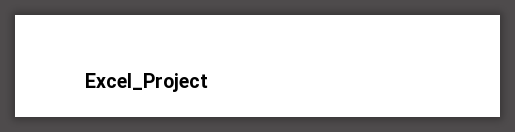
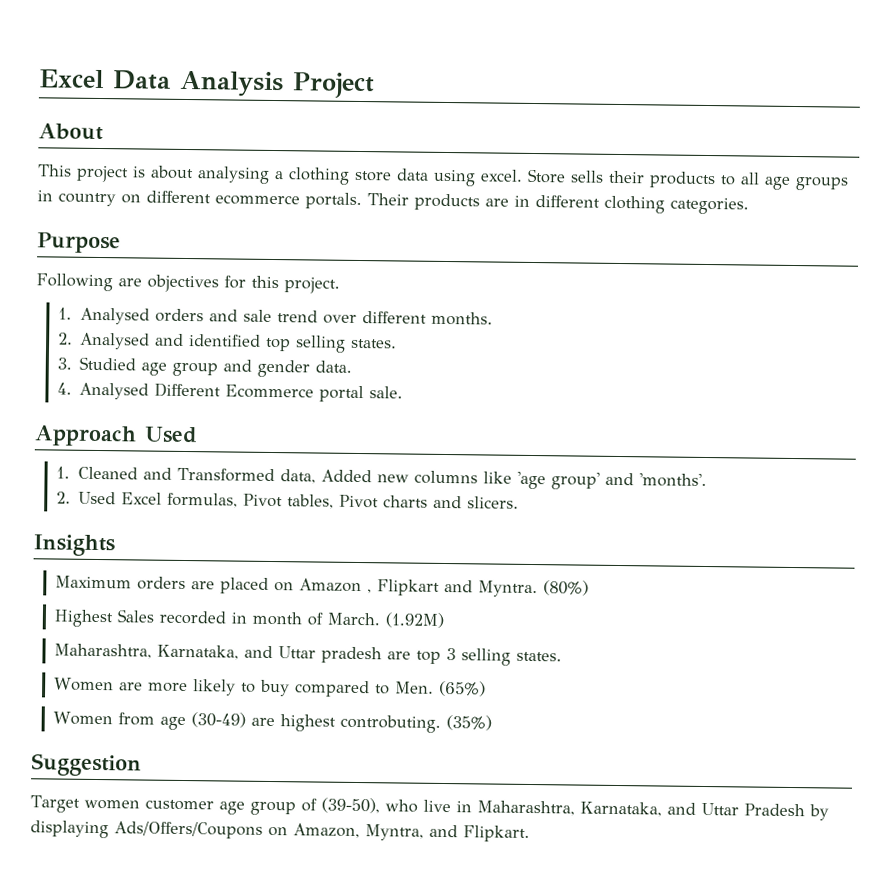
- Excel_Project
+ Excel Data Analysis Project
+ About
+ This project is about analysing a clothing store data using excel. Store sells their products to all age groups in country on different ecommerce portals. Their products are in different clothing categories.
+ Purpose
+ Following are objectives for this project.
+ 1. Analysed orders and sale trend over different months.
+ 2. Analysed and identified top selling states.
+ 3. Studied age group and gender data.
+ 4. Analysed Different Ecommerce portal sale.
+ Approach Used
+ 1. Cleaned and Transformed data, Added new columns like 'age group' and 'months'.
+ 2. Used Excel formulas, Pivot tables, Pivot charts and slicers.
+ Insights
+ Maximum orders are placed on Amazon , Flipkart and Myntra. (80%)
+ Highest Sales recorded in month of March. (1.92M)
+ Maharashtra, Karnataka, and Uttar pradesh are top 3 selling states.
+ Women are more likely to buy compared to Men. (65%)
+ Women from age (30-49) are highest controbuting. (35%)
+ Suggestion
+ Target women customer age group of (39-50), who live in Maharashtra, Karnataka, and Uttar Pradesh by displaying Ads/Offers/Coupons on Amazon, Myntra, and Flipkart.

